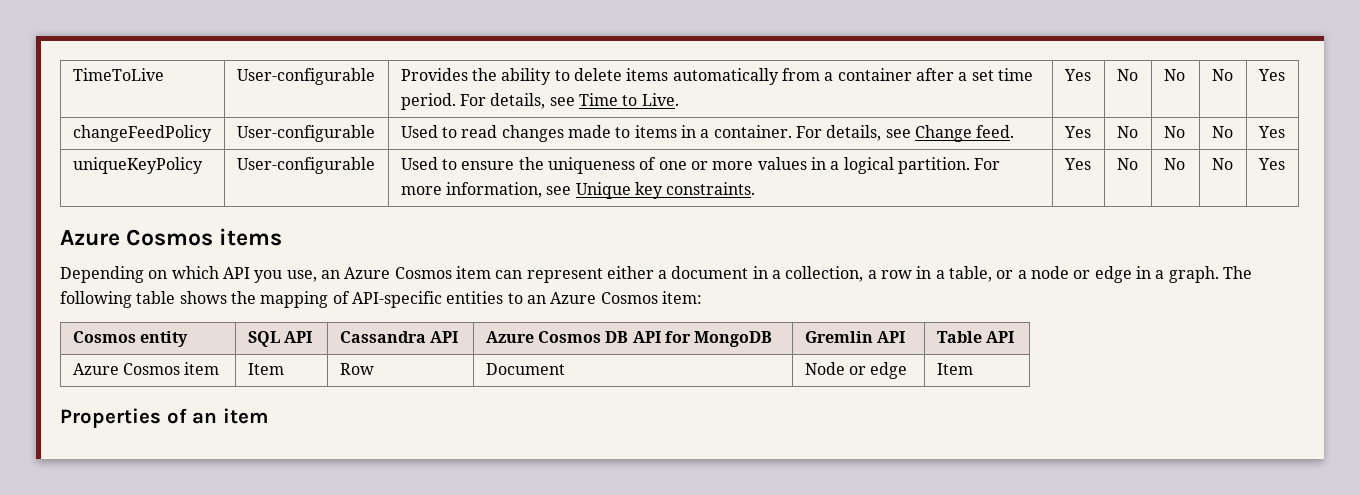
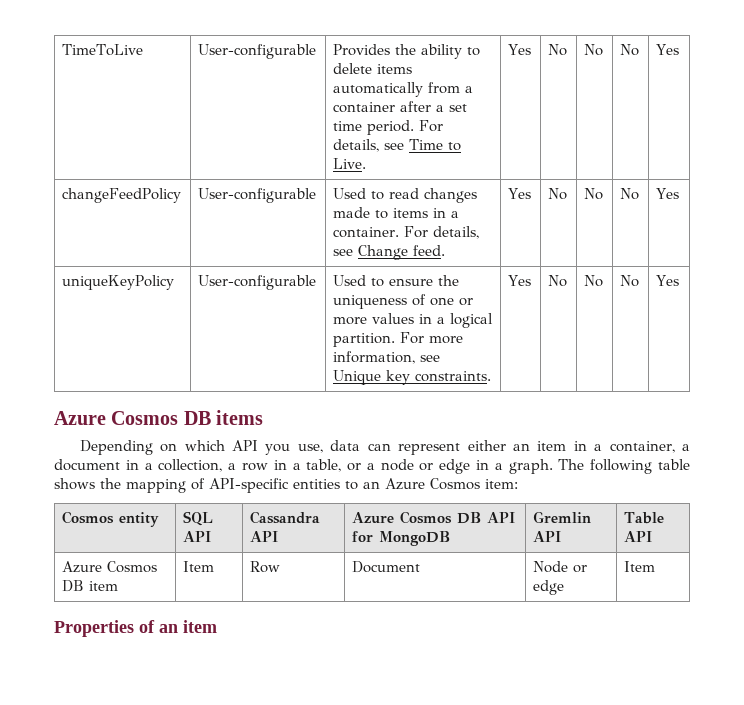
- Azure Cosmos items
+ Azure Cosmos DB items
- Depending on which API you use, an Azure Cosmos item can represent either a document in a collection, a row in a table, or a node or edge in a graph.
+ Depending on which API you use, data can represent either an item in a container, a document in a collection, a row in a table, or a node or edge in a graph.
- Azure Cosmos item | Item | Row | Document | Node or edge | Item
+ Azure Cosmos DB item | Item | Row | Document | Node or edge | Item

